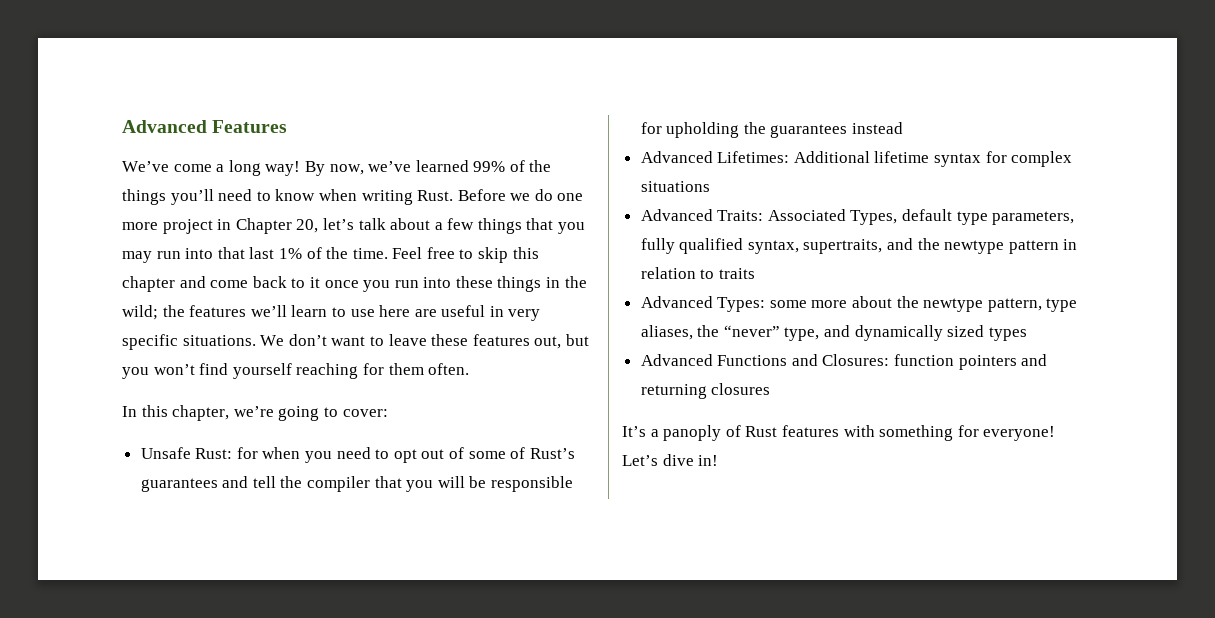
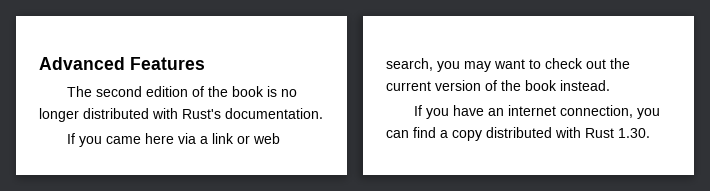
- We’ve come a long way! By now, we’ve learned 99% of the things you’ll need to know when writing Rust. Before we do one more project in Chapter 20, let’s talk about a few things that you may run into that last 1% of the time. Feel free to skip this chapter and come back to it once you run into these things in the wild; the features we’ll learn to use here are useful in very specific situations. We don’t want to leave these features out, but you won’t find yourself reaching for them often.
- In this chapter, we’re going to cover:
- Unsafe Rust: for when you need to opt out of some of Rust’s guarantees and tell the compiler that you will be responsible for upholding the guarantees instead
- Advanced Lifetimes: Additional lifetime syntax for complex situations
- Advanced Traits: Associated Types, default type parameters, fully qualified syntax, supertraits, and the newtype pattern in relation to traits
- Advanced Types: some more about the newtype pattern, type aliases, the “never” type, and dynamically sized types
- Advanced Functions and Closures: function pointers and returning closures
- It’s a panoply of Rust features with something for everyone! Let’s dive in!
+ The second edition of the book is no longer distributed with Rust's documentation.
+ If you came here via a link or web search, you may want to check out the current version of the book instead.
+ If you have an internet connection, you can find a copy distributed with Rust 1.30.

